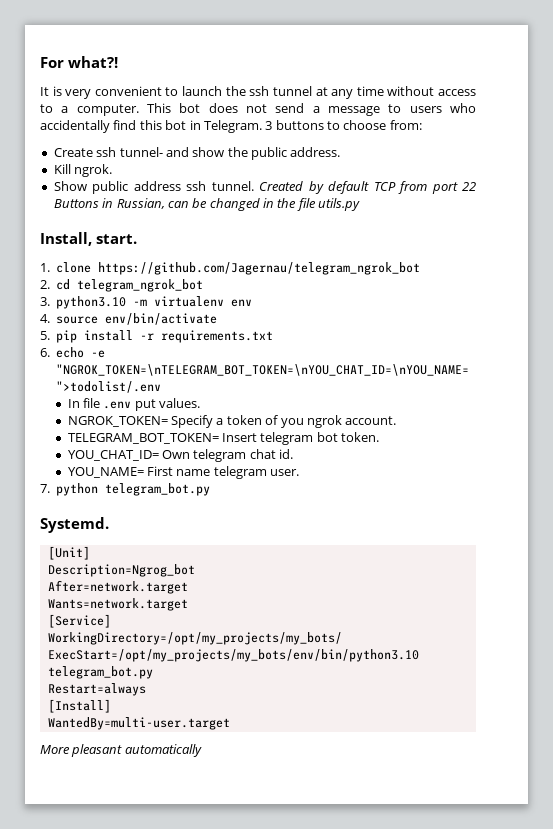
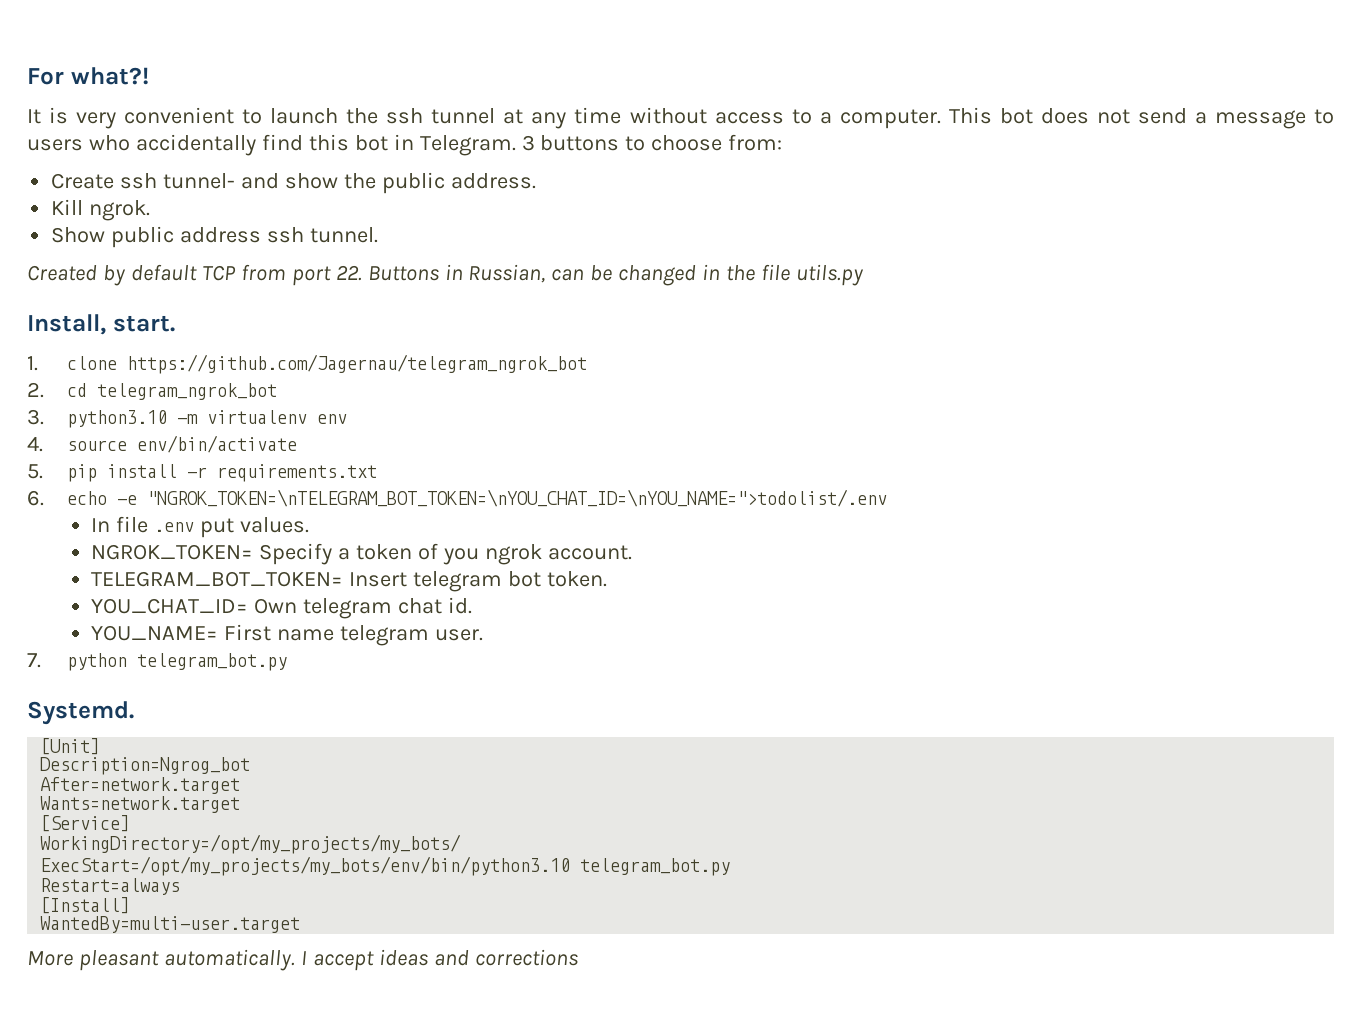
- Show public address ssh tunnel. Created by default TCP from port 22 Buttons in Russian, can be changed in the file utils.py
+ Show public address ssh tunnel.
+ Created by default TCP from port 22. Buttons in Russian, can be changed in the file utils.py
- More pleasant automatically
+ More pleasant automatically. I accept ideas and corrections

